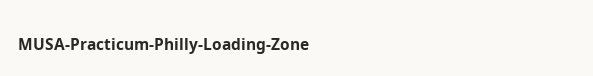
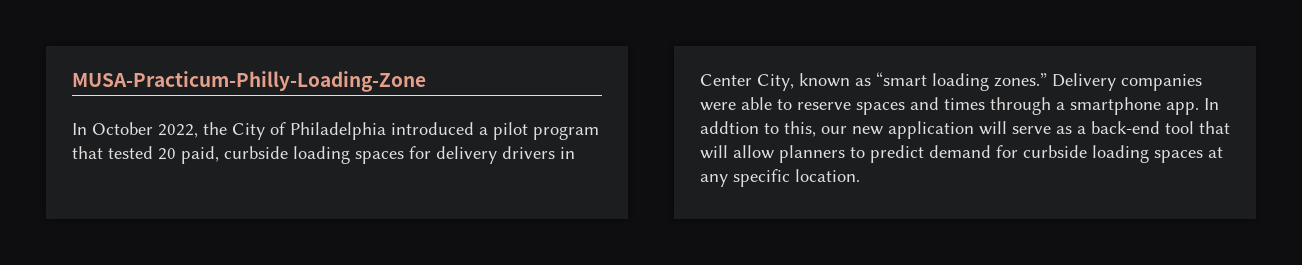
+ In October 2022, the City of Philadelphia introduced a pilot program that tested 20 paid, curbside loading spaces for delivery drivers in Center City, known as “smart loading zones.” Delivery companies were able to reserve spaces and times through a smartphone app. In addtion to this, our new application will serve as a back-end tool that will allow planners to predict demand for curbside loading spaces at any specific location.

